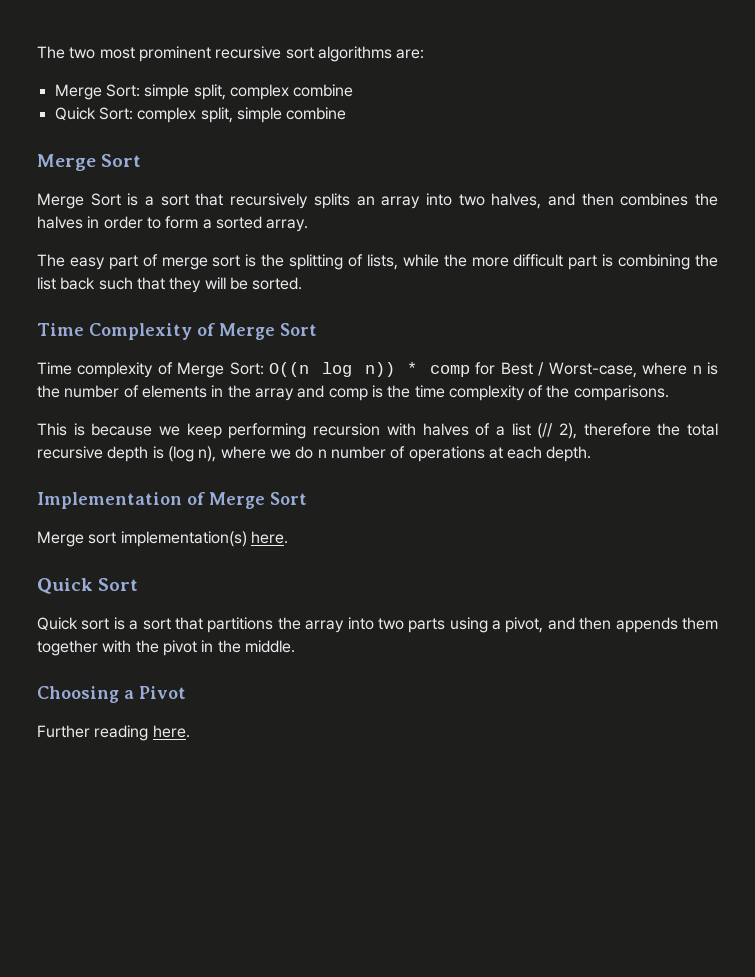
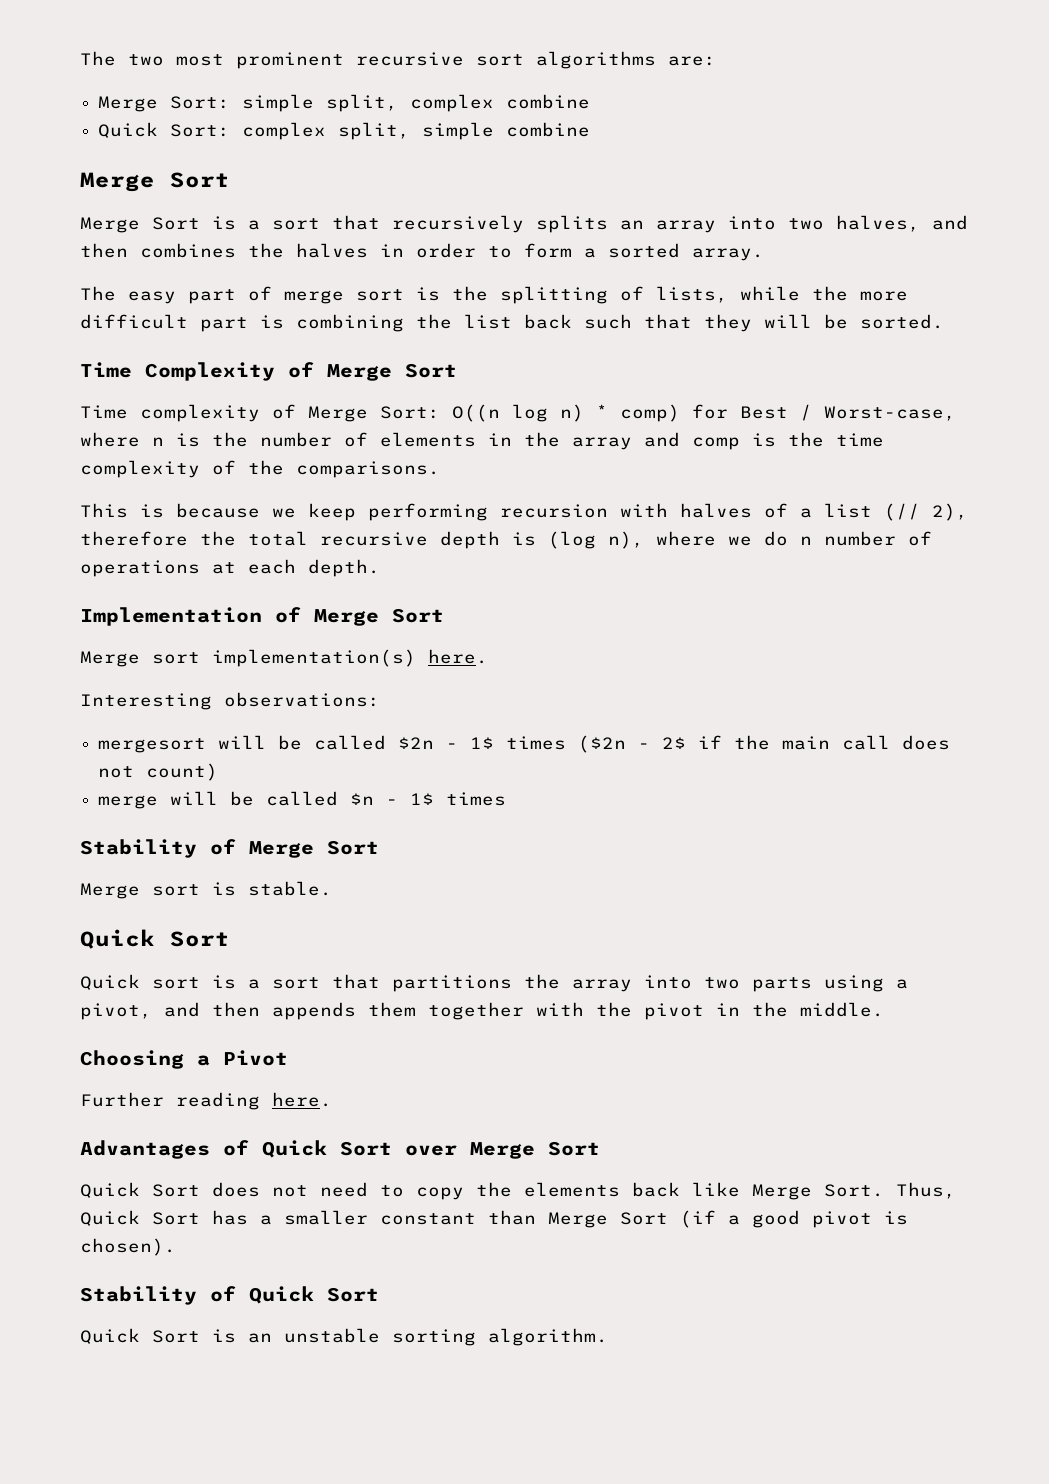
- Time complexity of Merge Sort: O((n log n)) * comp for Best / Worst-case, where n is the number of elements in the array and comp is the time complexity of the comparisons.
+ Time complexity of Merge Sort: O((n log n) * comp) for Best / Worst-case, where n is the number of elements in the array and comp is the time complexity of the comparisons.
+ Interesting observations:
+ mergesort will be called $2n - 1$ times ($2n - 2$ if the main call does not count)
+ merge will be called $n - 1$ times
+ Stability of Merge Sort
+ Merge sort is stable.
+ Advantages of Quick Sort over Merge Sort
+ Quick Sort does not need to copy the elements back like Merge Sort. Thus, Quick Sort has a smaller constant than Merge Sort (if a good pivot is chosen).
+ Stability of Quick Sort
+ Quick Sort is an unstable sorting algorithm.

